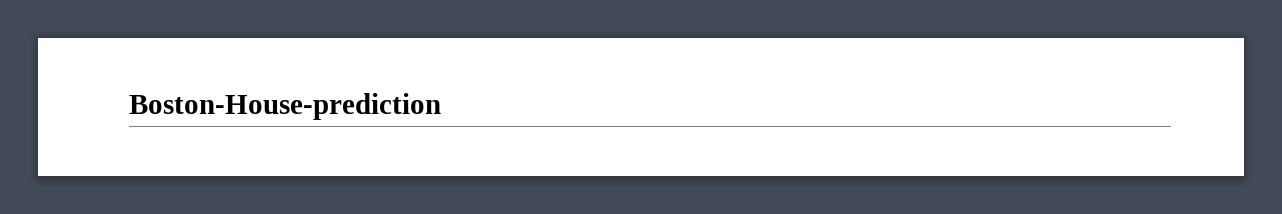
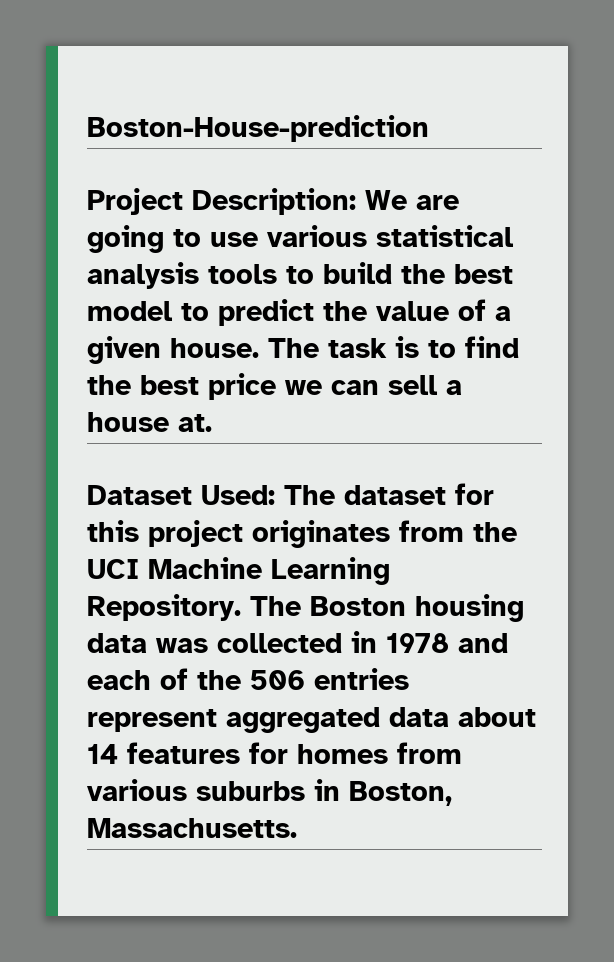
+ Project Description: We are going to use various statistical analysis tools to build the best model to predict the value of a given house. The task is to find the best price we can sell a house at.
+ Dataset Used: The dataset for this project originates from the UCI Machine Learning Repository. The Boston housing data was collected in 1978 and each of the 506 entries represent aggregated data about 14 features for homes from various suburbs in Boston, Massachusetts.

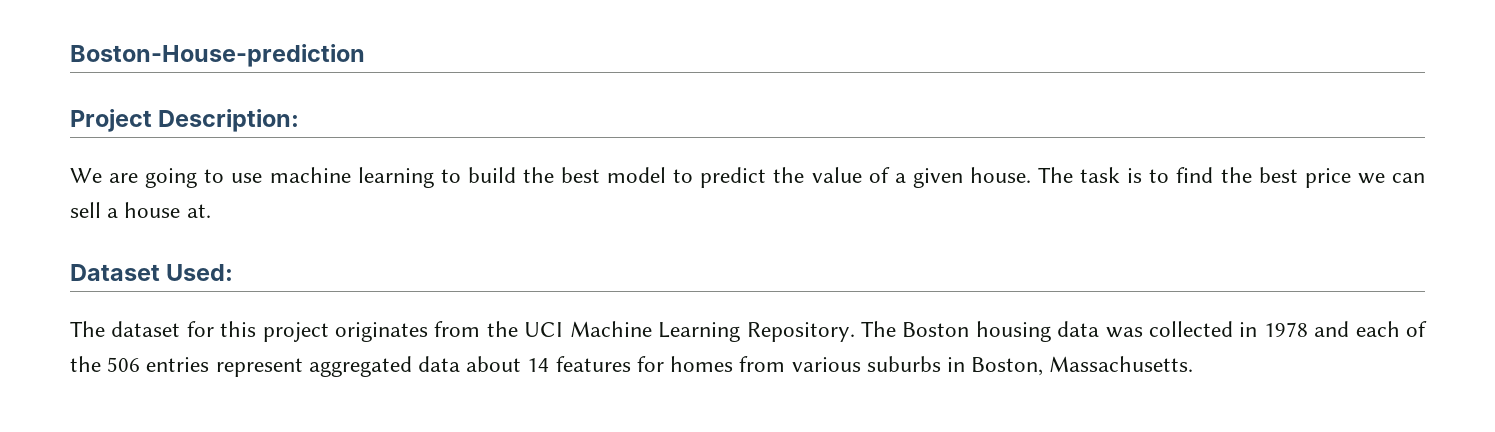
- Project Description: We are going to use various statistical analysis tools to build the best model to predict the value of a given house.
+ Project Description:
+ We are going to use machine learning to build the best model to predict the value of a given house.
- Dataset Used: The dataset for this project originates from the UCI Machine Learning Repository.
+ Dataset Used:
+ The dataset for this project originates from the UCI Machine Learning Repository.

